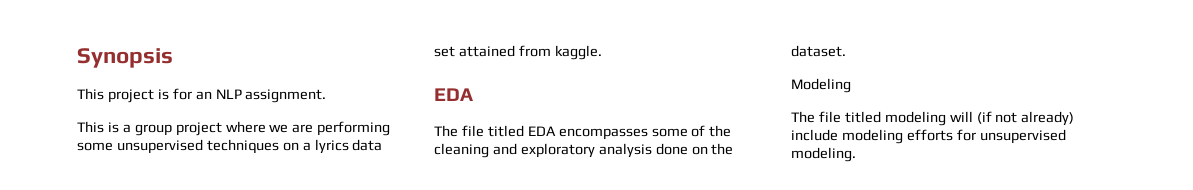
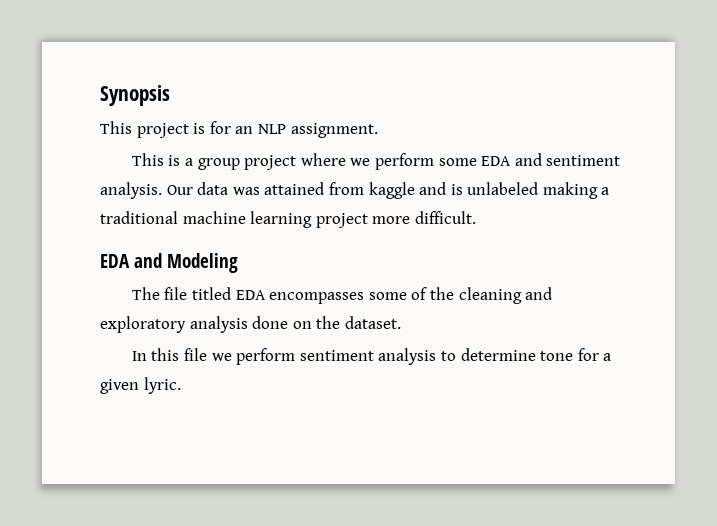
- This is a group project where we are performing some unsupervised techniques on a lyrics data set attained from kaggle.
- EDA
+ This is a group project where we perform some EDA and sentiment analysis. Our data was attained from kaggle and is unlabeled making a traditional machine learning project more difficult.
+ EDA and Modeling
- Modeling
- The file titled modeling will (if not already) include modeling efforts for unsupervised modeling.
+ In this file we perform sentiment analysis to determine tone for a given lyric.

